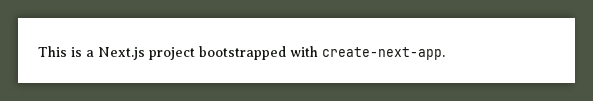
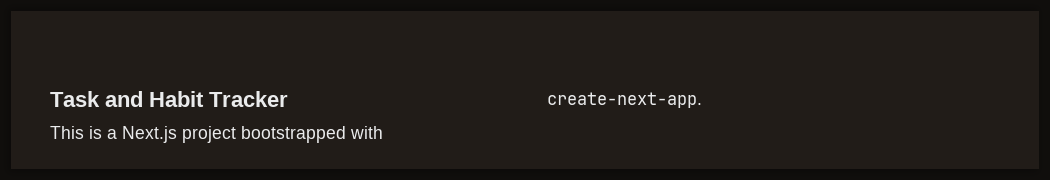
+ Task and Habit Tracker

